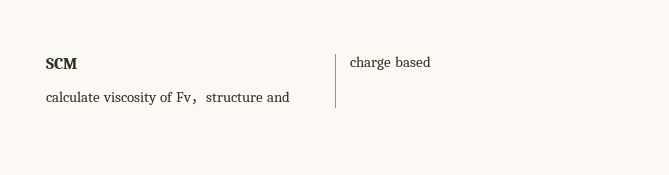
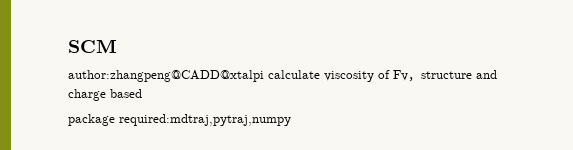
- calculate viscosity of Fv，structure and charge based
+ author:zhangpeng@CADD@xtalpi calculate viscosity of Fv，structure and charge based
+ package required:mdtraj,pytraj,numpy

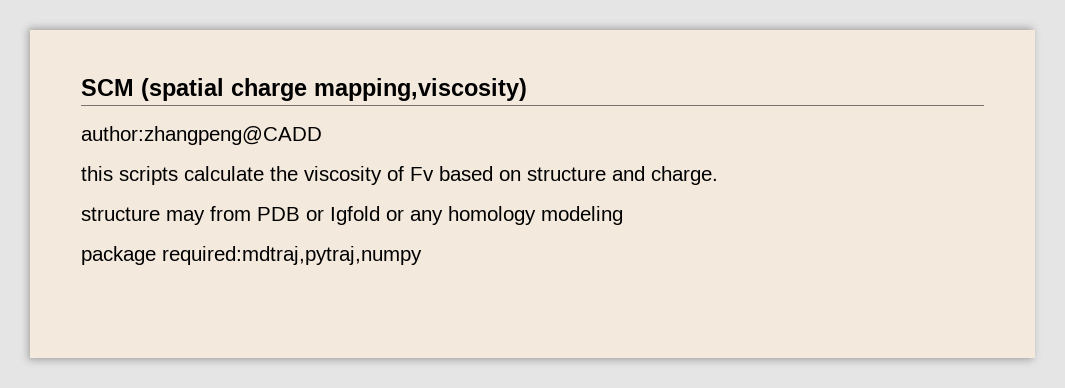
- SCM
- author:zhangpeng@CADD@xtalpi calculate viscosity of Fv，structure and charge based
+ SCM (spatial charge mapping,viscosity)
+ author:zhangpeng@CADD
+ this scripts calculate the viscosity of Fv based on structure and charge.
+ structure may from PDB or Igfold or any homology modeling

